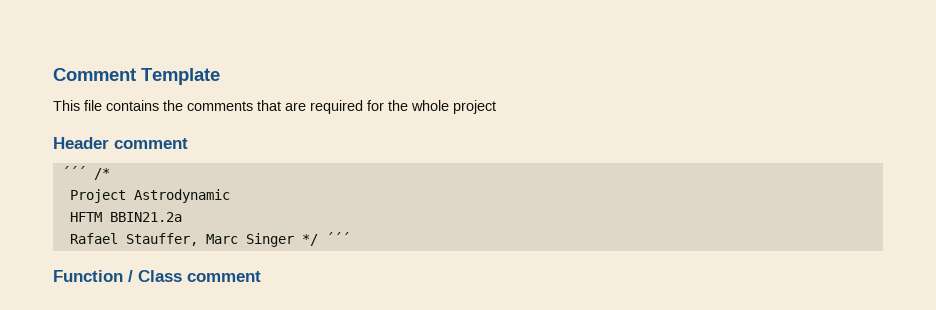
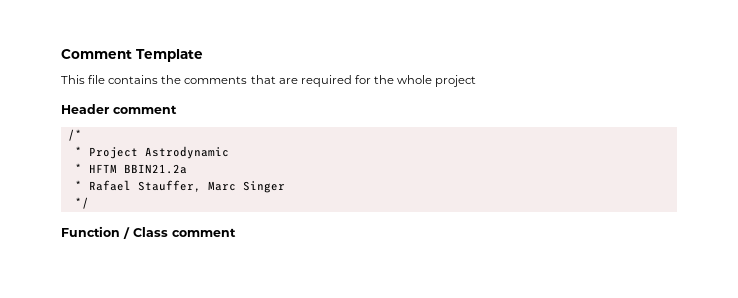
- ´´´ /*
+ /*
- Project Astrodynamic
+ * Project Astrodynamic
- HFTM BBIN21.2a
+ * HFTM BBIN21.2a
- Rafael Stauffer, Marc Singer */ ´´´
+ * Rafael Stauffer, Marc Singer
+ */

